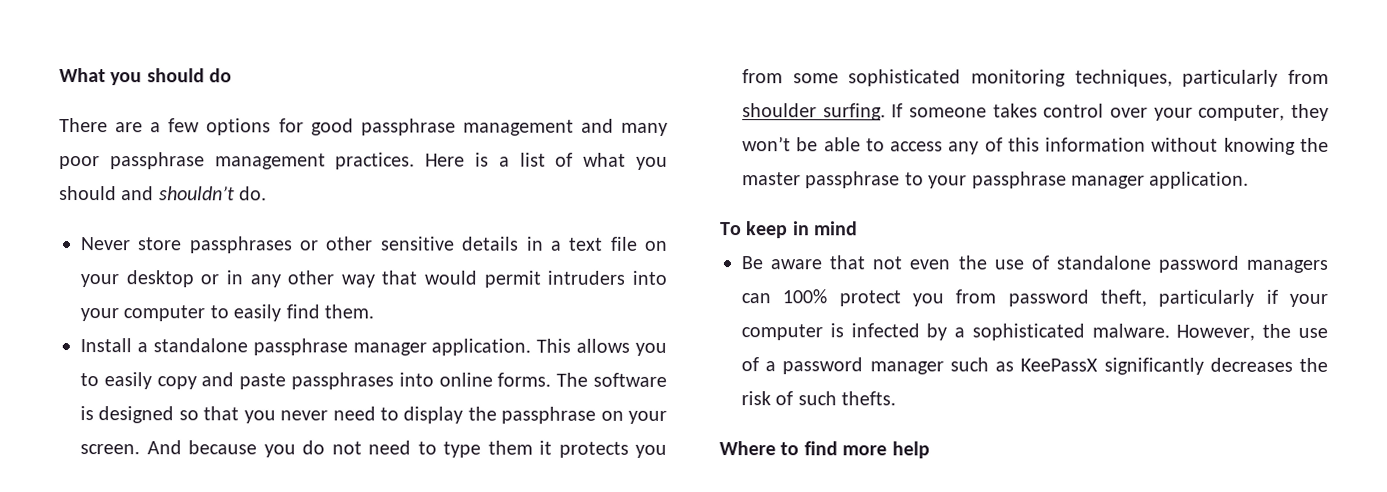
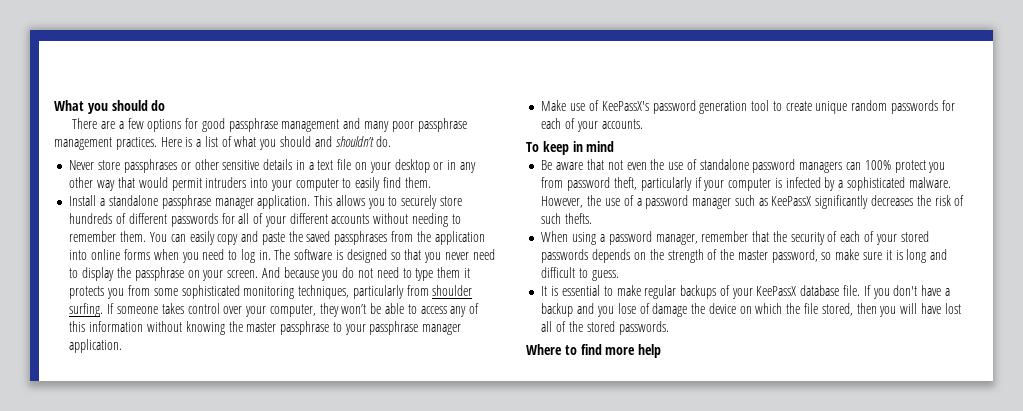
- This allows you to easily copy and paste passphrases into online forms.
+ This allows you to securely store hundreds of different passwords for all of your different accounts without needing to remember them. You can easily copy and paste the saved passphrases from the application into online forms when you need to log in.
+ Make use of KeePassX's password generation tool to create unique random passwords for each of your accounts.
+ When using a password manager, remember that the security of each of your stored passwords depends on the strength of the master password, so make sure it is long and difficult to guess.
+ It is essential to make regular backups of your KeePassX database file. If you don't have a backup and you lose of damage the device on which the file stored, then you will have lost all of the stored passwords.

